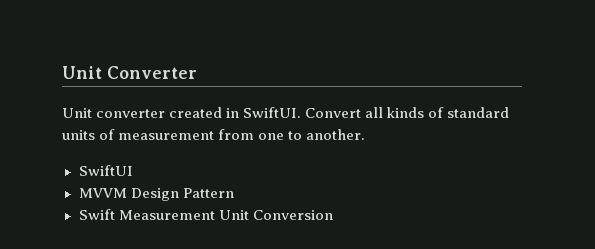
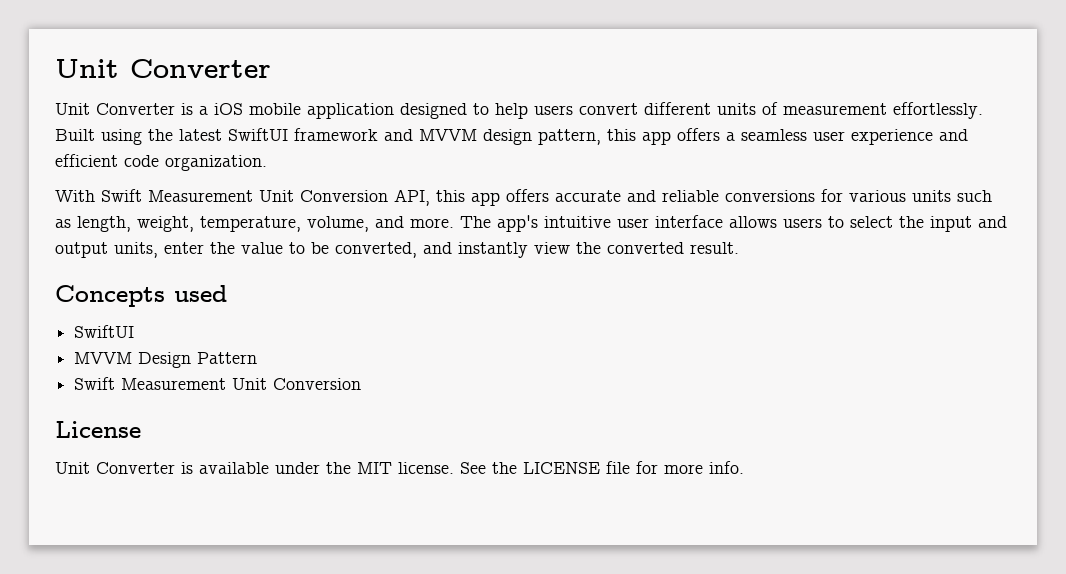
- Unit converter created in SwiftUI. Convert all kinds of standard units of measurement from one to another.
+ Unit Converter is a iOS mobile application designed to help users convert different units of measurement effortlessly. Built using the latest SwiftUI framework and MVVM design pattern, this app offers a seamless user experience and efficient code organization.
+ With Swift Measurement Unit Conversion API, this app offers accurate and reliable conversions for various units such as length, weight, temperature, volume, and more. The app's intuitive user interface allows users to select the input and output units, enter the value to be converted, and instantly view the converted result.
+ Concepts used
+ License
+ Unit Converter is available under the MIT license. See the LICENSE file for more info.

